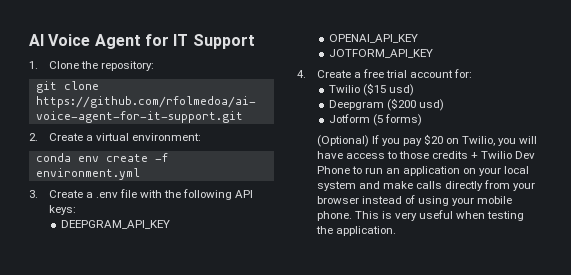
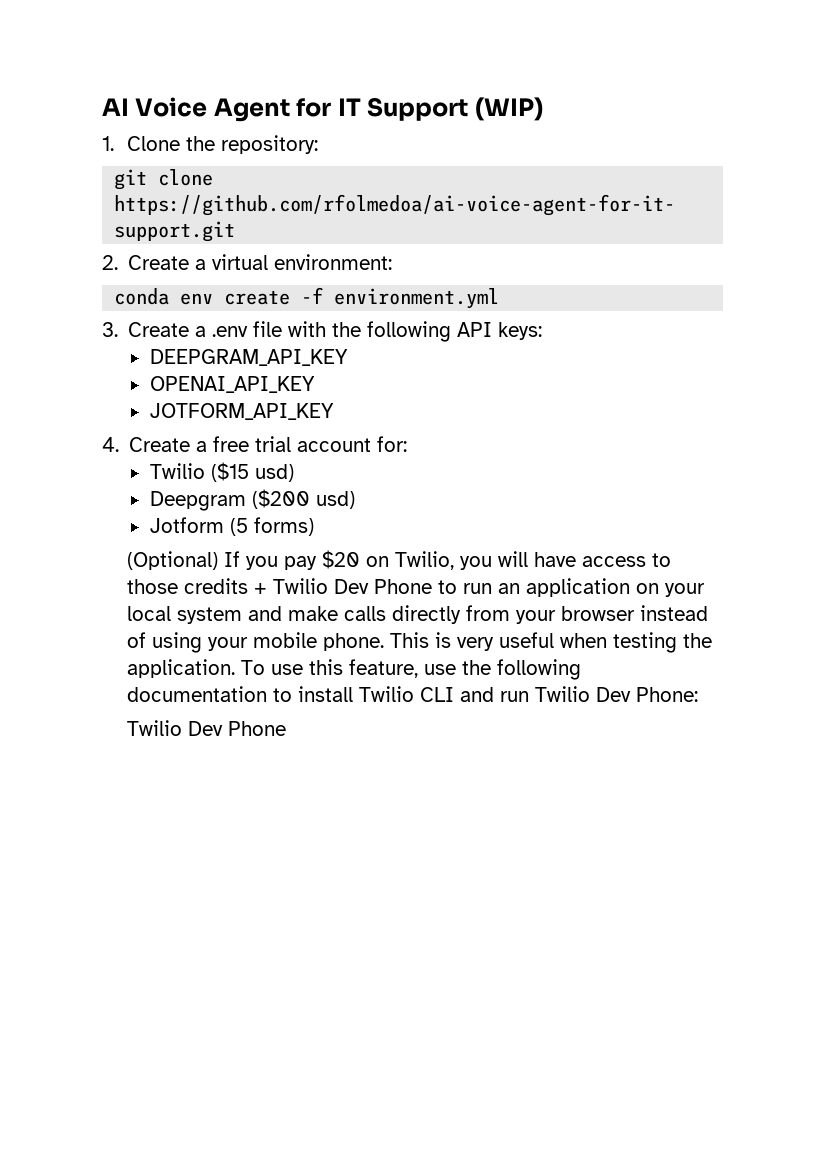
- AI Voice Agent for IT Support
+ AI Voice Agent for IT Support (WIP)
+ To use this feature, use the following documentation to install Twilio CLI and run Twilio Dev Phone:
+ Twilio Dev Phone

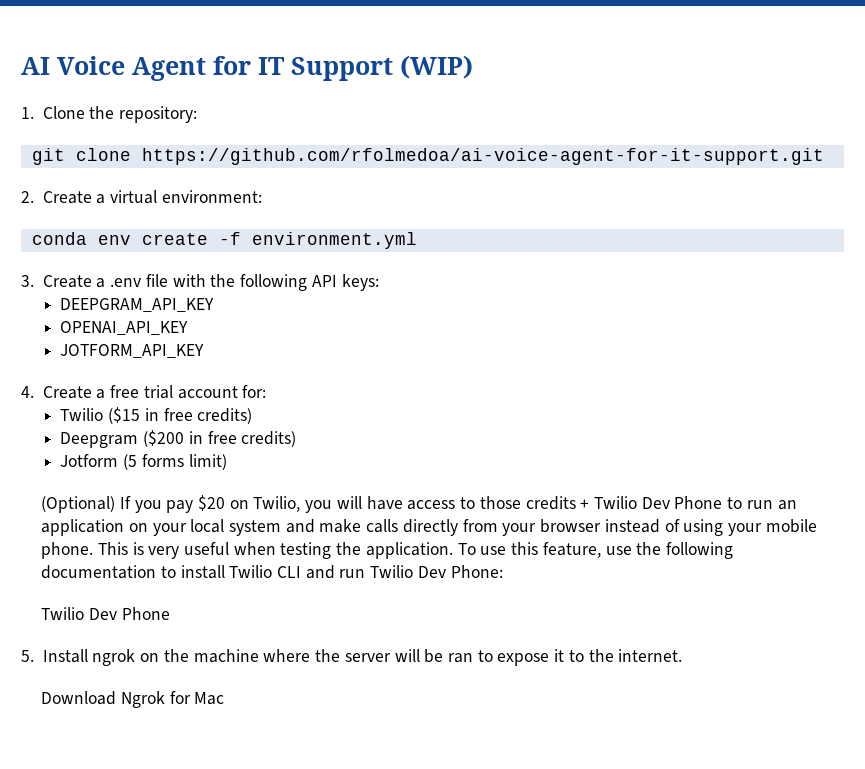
- Twilio ($15 usd)
+ Twilio ($15 in free credits)
- Deepgram ($200 usd)
+ Deepgram ($200 in free credits)
- Jotform (5 forms)
+ Jotform (5 forms limit)
+ 5. Install ngrok on the machine where the server will be ran to expose it to the internet.
+ Download Ngrok for Mac

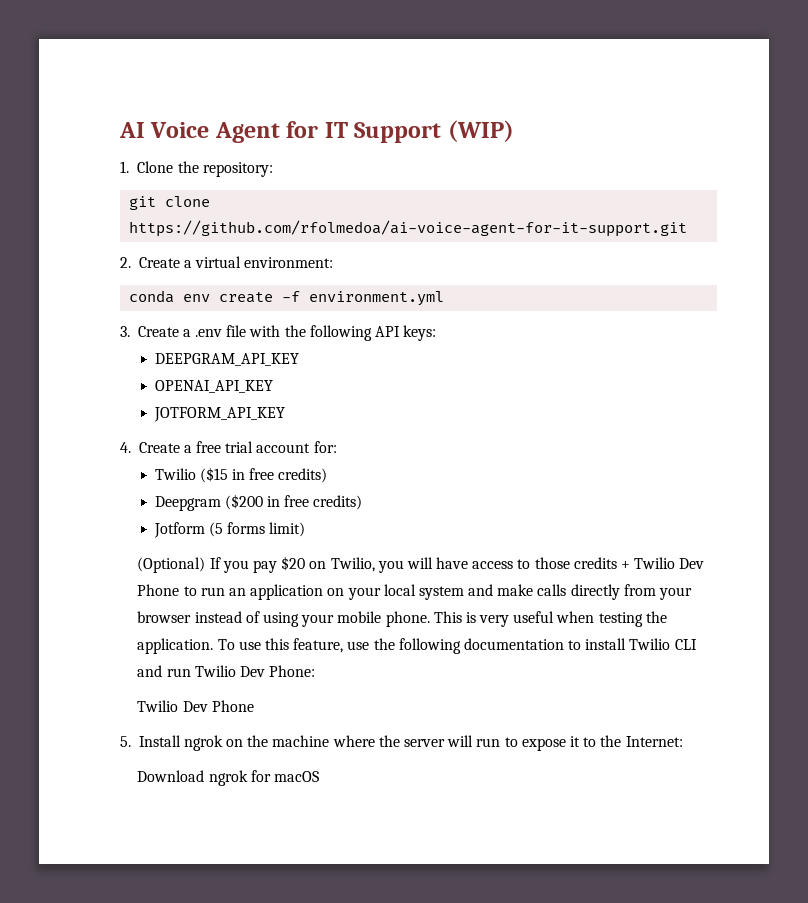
- 5. Install ngrok on the machine where the server will be ran to expose it to the internet.
+ 5. Install ngrok on the machine where the server will run to expose it to the Internet:
- Download Ngrok for Mac
+ Download ngrok for macOS

